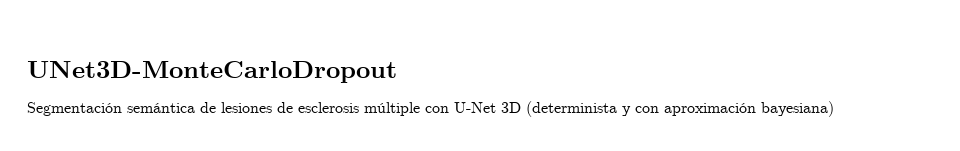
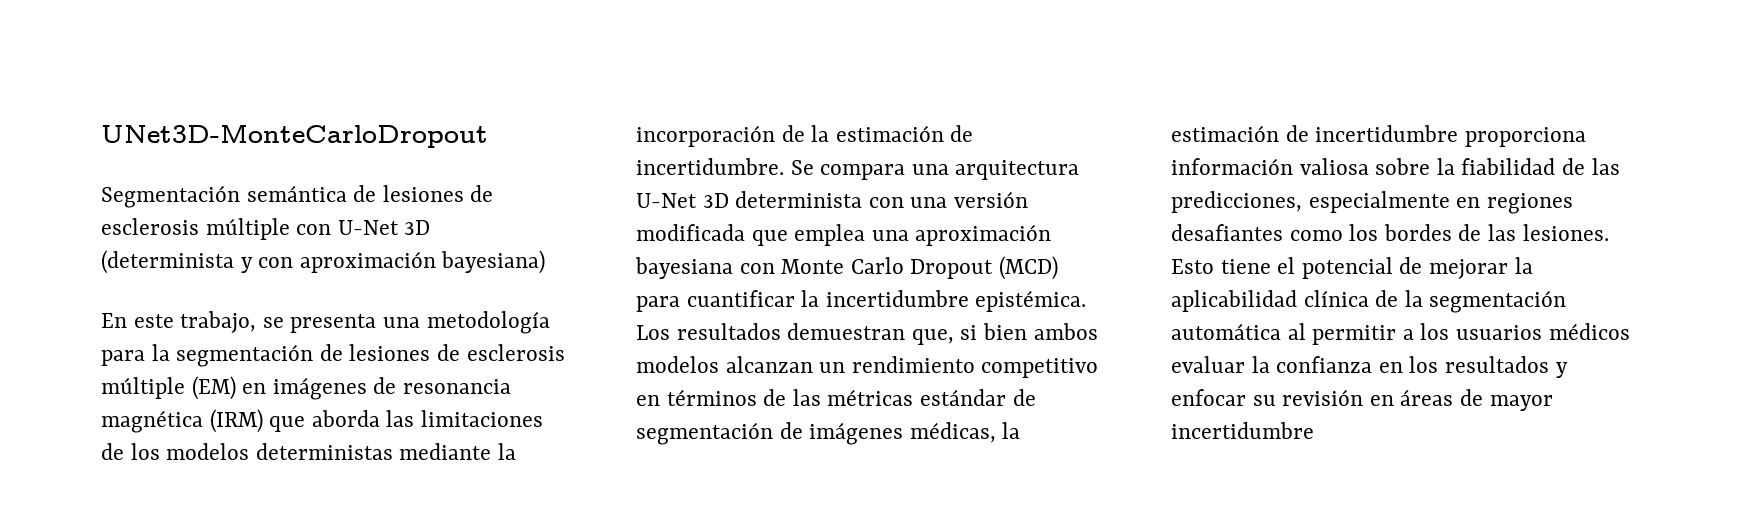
+ En este trabajo, se presenta una metodología para la segmentación de lesiones de esclerosis múltiple (EM) en imágenes de resonancia magnética (IRM) que aborda las limitaciones de los modelos deterministas mediante la incorporación de la estimación de incertidumbre. Se compara una arquitectura U-Net 3D determinista con una versión modificada que emplea una aproximación bayesiana con Monte Carlo Dropout (MCD) para cuantificar la incertidumbre epistémica. Los resultados demuestran que, si bien ambos modelos alcanzan un rendimiento competitivo en términos de las métricas estándar de segmentación de imágenes médicas, la estimación de incertidumbre proporciona información valiosa sobre la fiabilidad de las predicciones, especialmente en regiones desafiantes como los bordes de las lesiones. Esto tiene el potencial de mejorar la aplicabilidad clínica de la segmentación automática al permitir a los usuarios médicos evaluar la confianza en los resultados y enfocar su revisión en áreas de mayor incertidumbre

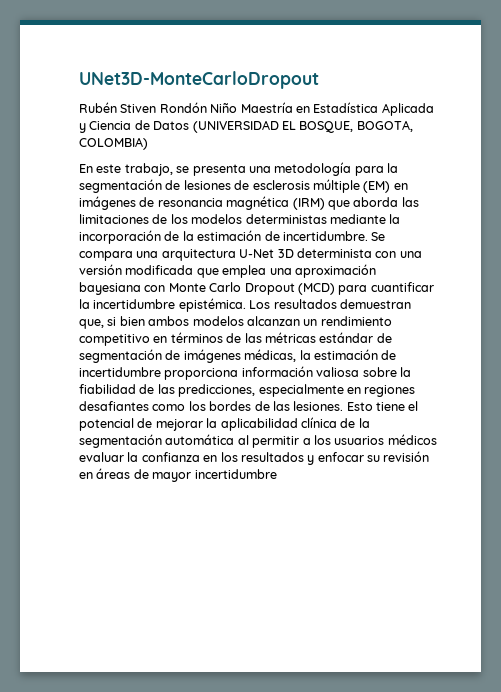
- Segmentación semántica de lesiones de esclerosis múltiple con U-Net 3D (determinista y con aproximación bayesiana)
+ Rubén Stiven Rondón Niño Maestría en Estadística Aplicada y Ciencia de Datos (UNIVERSIDAD EL BOSQUE, BOGOTA, COLOMBIA)

